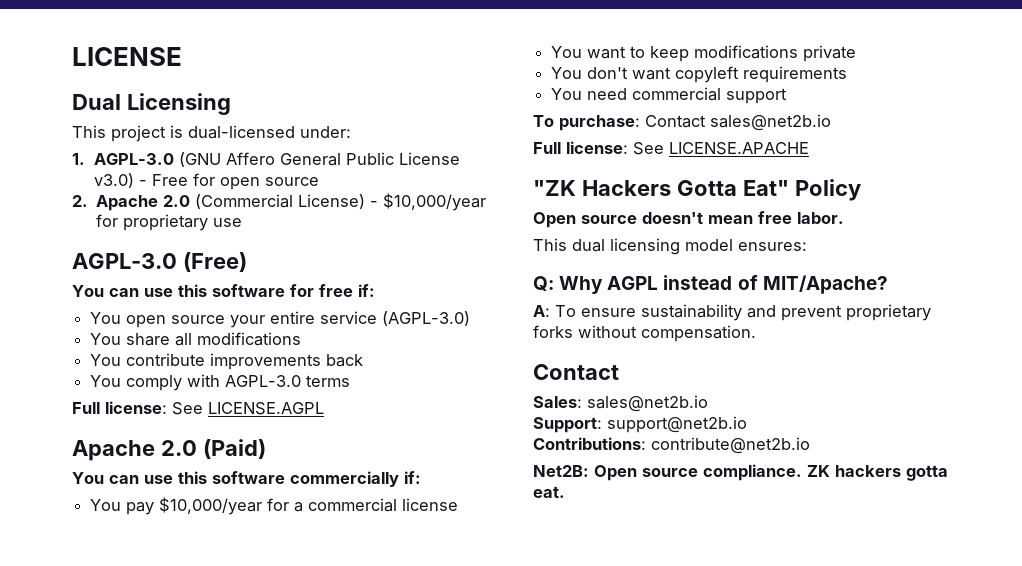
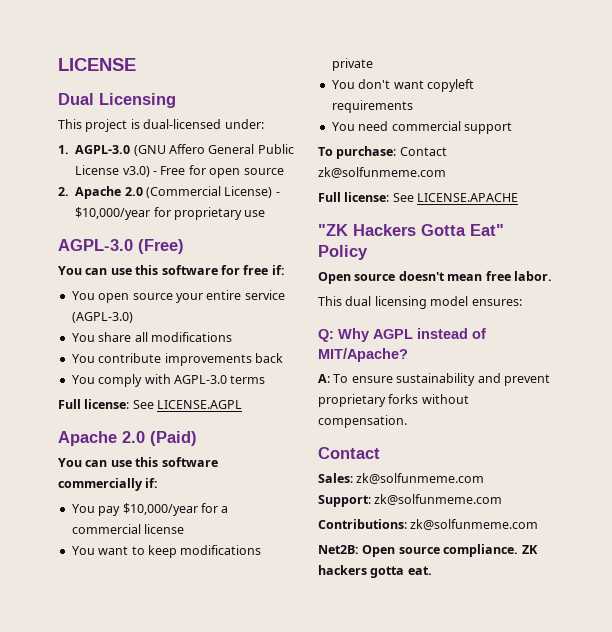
- To purchase: Contact sales@net2b.io
+ To purchase: Contact zk@solfunmeme.com
- Sales: sales@net2b.io
+ Sales: zk@solfunmeme.com
- Support: support@net2b.io
+ Support: zk@solfunmeme.com
- Contributions: contribute@net2b.io
+ Contributions: zk@solfunmeme.com

